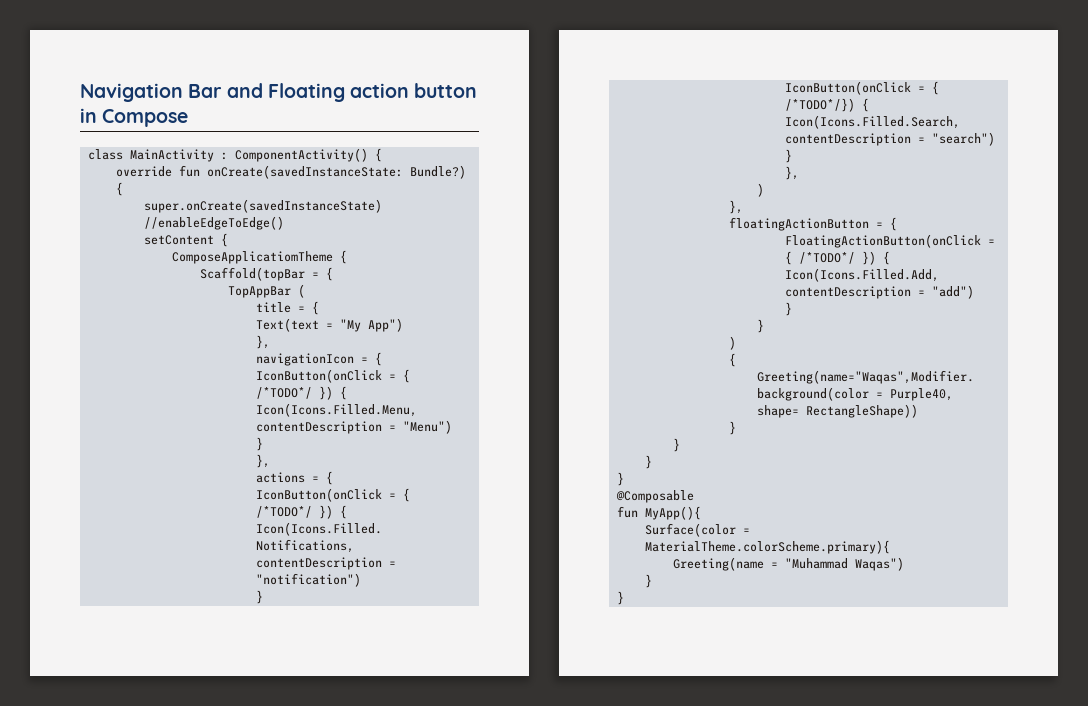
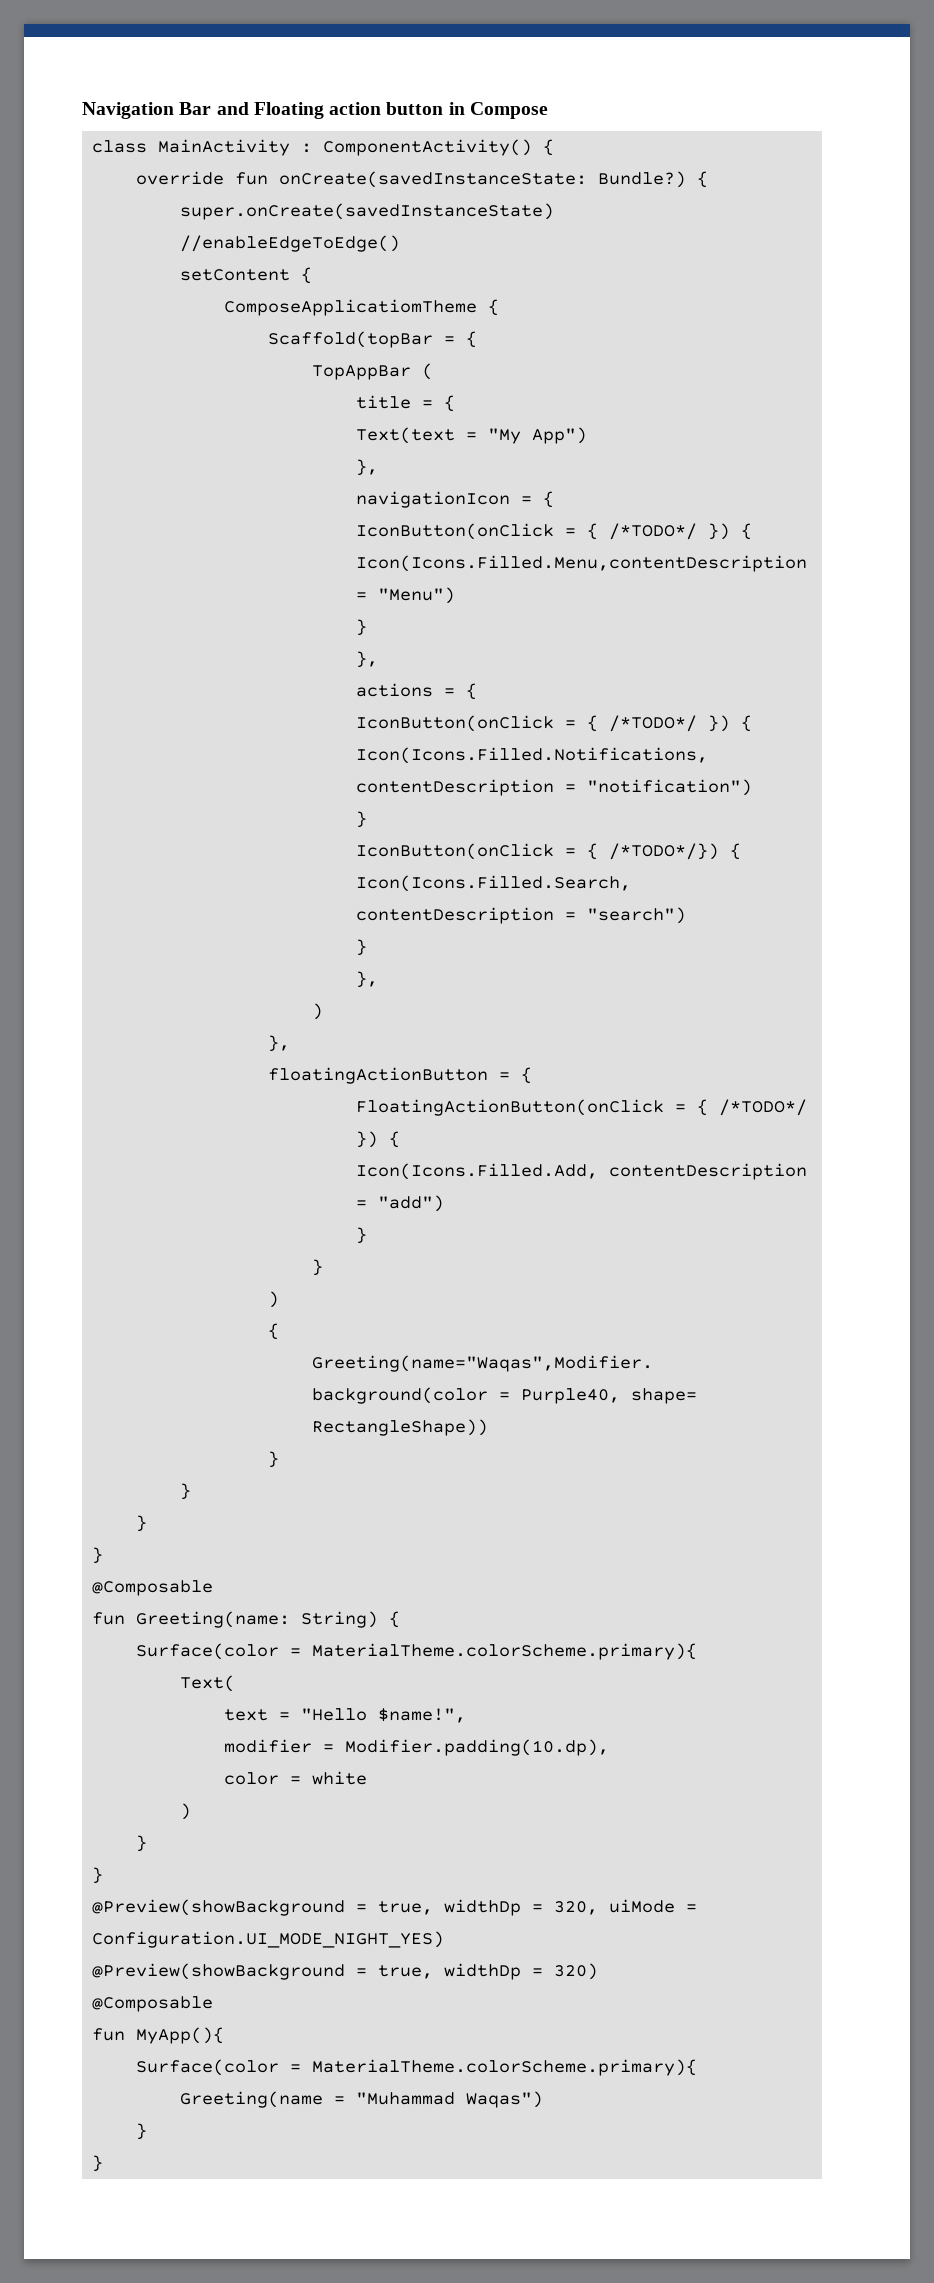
+ fun Greeting(name: String) {
+ Surface(color = MaterialTheme.colorScheme.primary){
+ Text(
+ text = "Hello $name!",
+ modifier = Modifier.padding(10.dp),
+ color = white
+ )
+ }
+ }
+ @Preview(showBackground = true, widthDp = 320, uiMode = Configuration.UI_MODE_NIGHT_YES)
+ @Preview(showBackground = true, widthDp = 320)
+ @Composable

